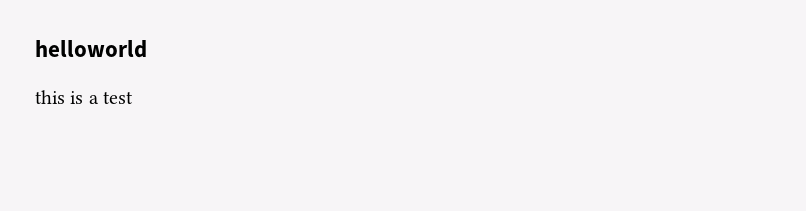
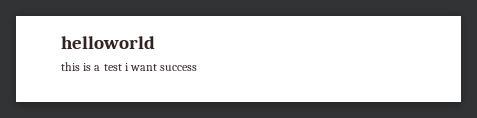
- this is a test
+ this is a test i want success

